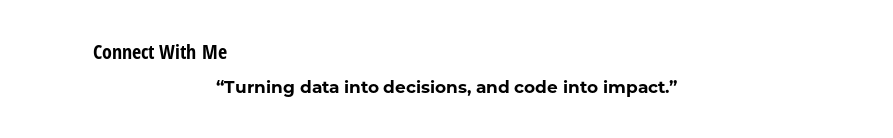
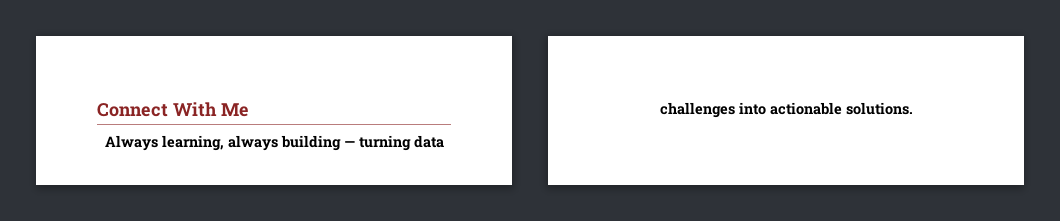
- “Turning data into decisions, and code into impact.”
+ Always learning, always building — turning data challenges into actionable solutions.

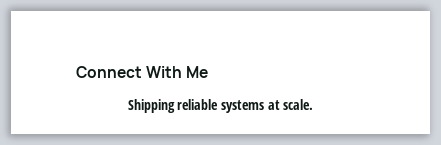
- Always learning, always building — turning data challenges into actionable solutions.
+ Shipping reliable systems at scale.

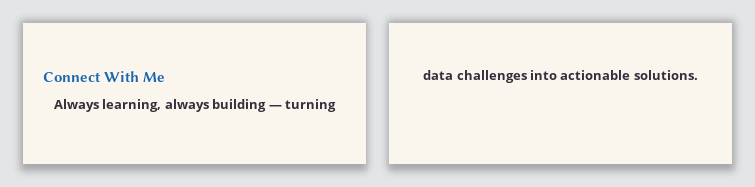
- Shipping reliable systems at scale.
+ Always learning, always building — turning data challenges into actionable solutions.

